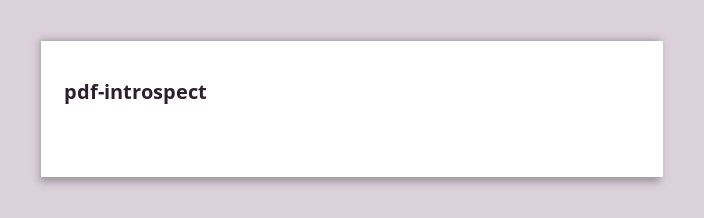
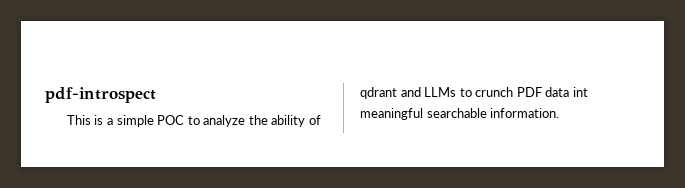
+ This is a simple POC to analyze the ability of qdrant and LLMs to crunch PDF data int meaningful searchable information.

